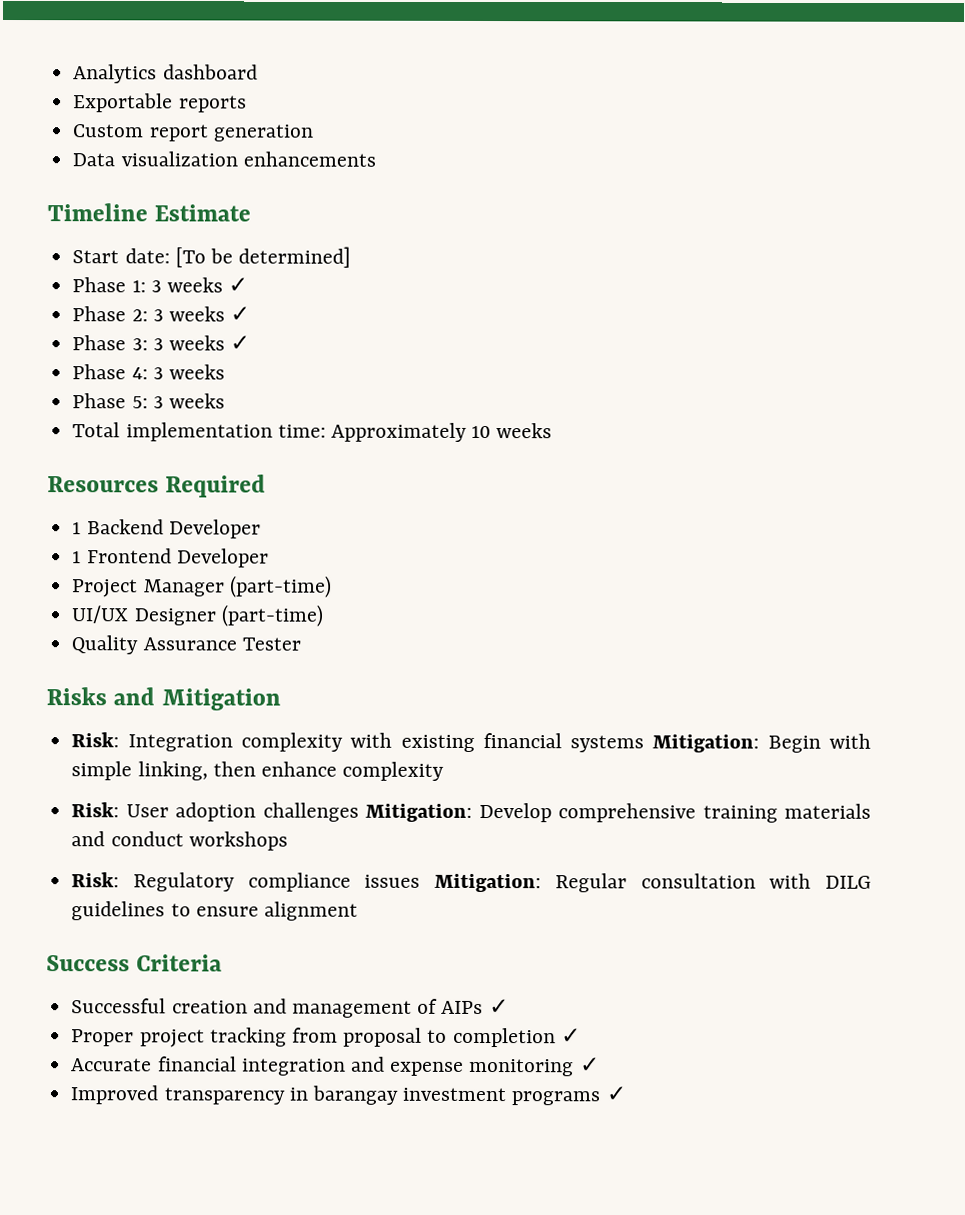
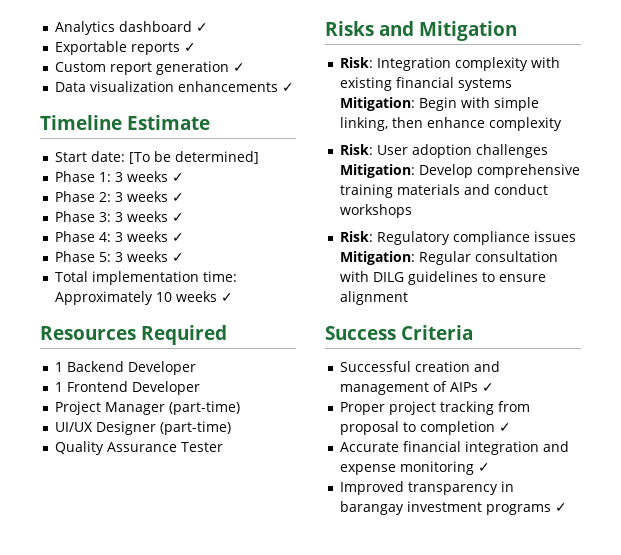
- Analytics dashboard
+ Analytics dashboard ✓
- Exportable reports
+ Exportable reports ✓
- Custom report generation
+ Custom report generation ✓
- Data visualization enhancements
+ Data visualization enhancements ✓
- Phase 4: 3 weeks
+ Phase 4: 3 weeks ✓
- Phase 5: 3 weeks
+ Phase 5: 3 weeks ✓
- Total implementation time: Approximately 10 weeks
+ Total implementation time: Approximately 10 weeks ✓

